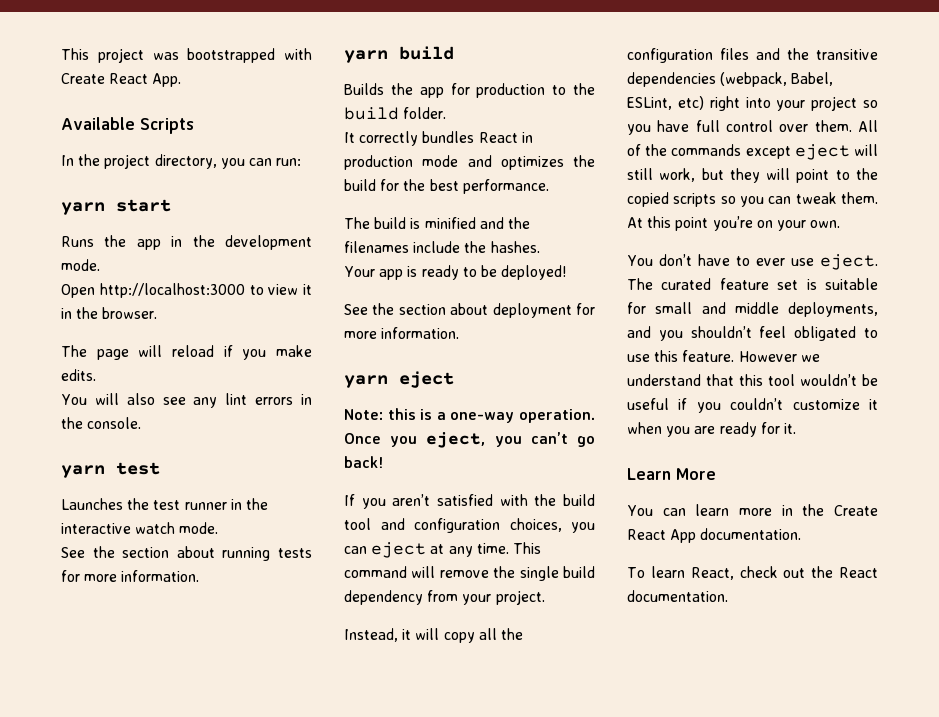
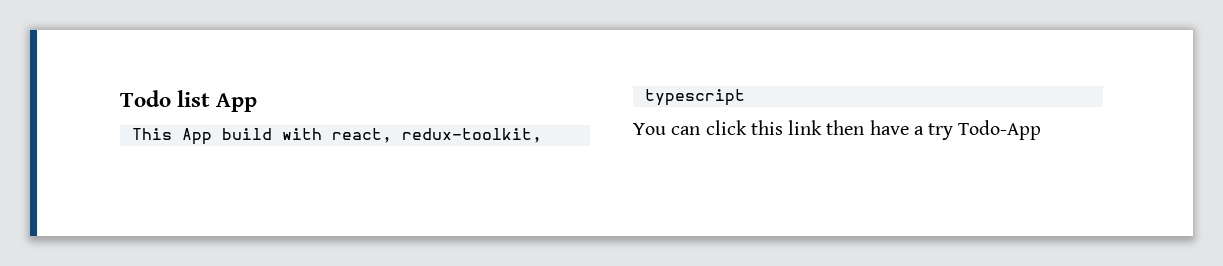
- This project was bootstrapped with Create React App.
- Available Scripts
- In the project directory, you can run:
- yarn start
- Runs the app in the development mode.
- Open http://localhost:3000 to view it in the browser.
- The page will reload if you make edits.
- You will also see any lint errors in the console.
- yarn test
- Launches the test runner in the interactive watch mode.
- See the section about running tests for more information.
- yarn build
- Builds the app for production to the build folder.
- It correctly bundles React in production mode and optimizes the build for the best performance.
- The build is minified and the filenames include the hashes.
- Your app is ready to be deployed!
- See the section about deployment for more information.
- yarn eject
- Note: this is a one-way operation. Once you eject, you can’t go back!
- If you aren’t satisfied with the build tool and configuration choices, you can eject at any time. This command will remove the single build dependency from your project.
- Instead, it will copy all the configuration files and the transitive dependencies (webpack, Babel, ESLint, etc) right into your project so you have full control over them. All of the commands except eject will still work, but they will point to the copied scripts so you can tweak them. At this point you’re on your own.
- You don’t have to ever use eject. The curated feature set is suitable for small and middle deployments, and you shouldn’t feel obligated to use this feature. However we understand that this tool wouldn’t be useful if you couldn’t customize it when you are ready for it.
- Learn More
- You can learn more in the Create React App documentation.
- To learn React, check out the React documentation.
+ Todo list App
+ This App build with react, redux-toolkit, typescript
+ You can click this link then have a try Todo-App

